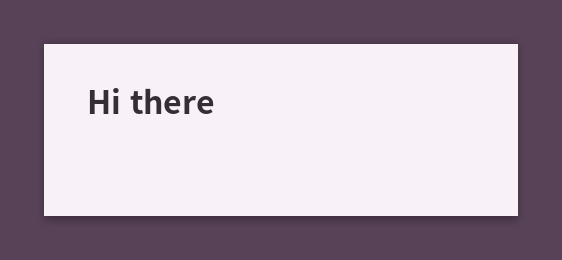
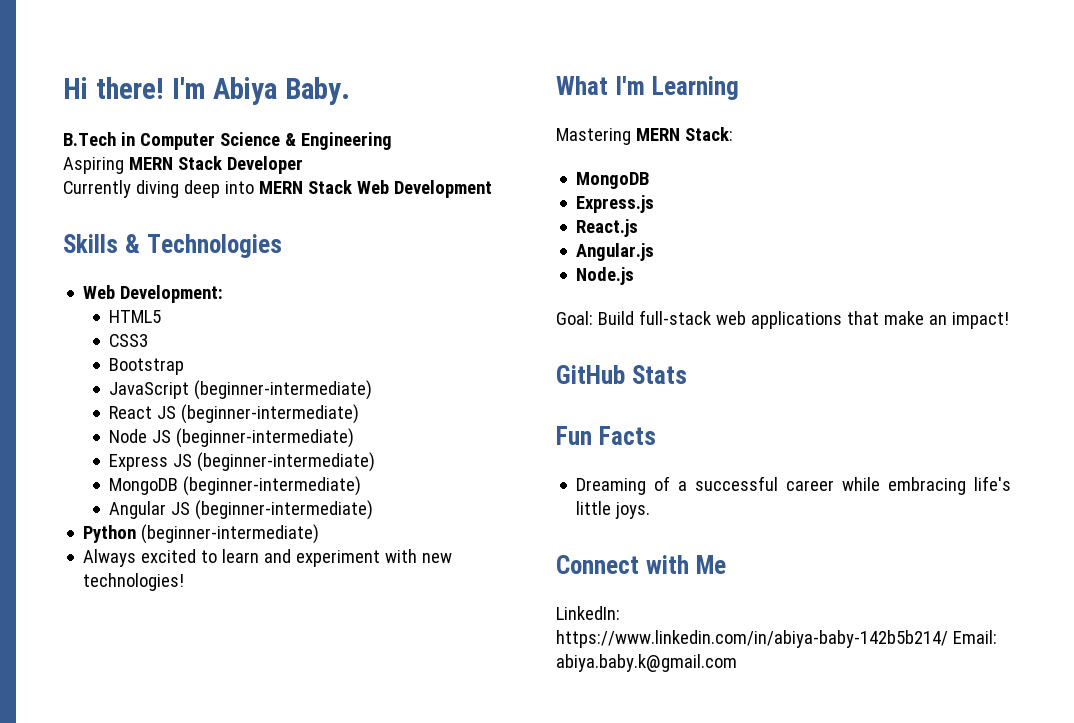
- Hi there
+ Hi there! I'm Abiya Baby.
+ B.Tech in Computer Science & Engineering
+ Aspiring MERN Stack Developer
+ Currently diving deep into MERN Stack Web Development
+ Skills & Technologies
+ Web Development:
+ HTML5
+ CSS3
+ Bootstrap
+ JavaScript (beginner-intermediate)
+ React JS (beginner-intermediate)
+ Node JS (beginner-intermediate)
+ Express JS (beginner-intermediate)
+ MongoDB (beginner-intermediate)
+ Angular JS (beginner-intermediate)
+ Python (beginner-intermediate)
+ Always excited to learn and experiment with new technologies!
+ What I'm Learning
+ Mastering MERN Stack:
+ MongoDB
+ Express.js
+ React.js
+ Angular.js
+ Node.js
+ Goal: Build full-stack web applications that make an impact!
+ GitHub Stats
+ Fun Facts
+ Dreaming of a successful career while embracing life's little joys.
+ Connect with Me
+ LinkedIn: https://www.linkedin.com/in/abiya-baby-142b5b214/ Email: abiya.baby.k@gmail.com

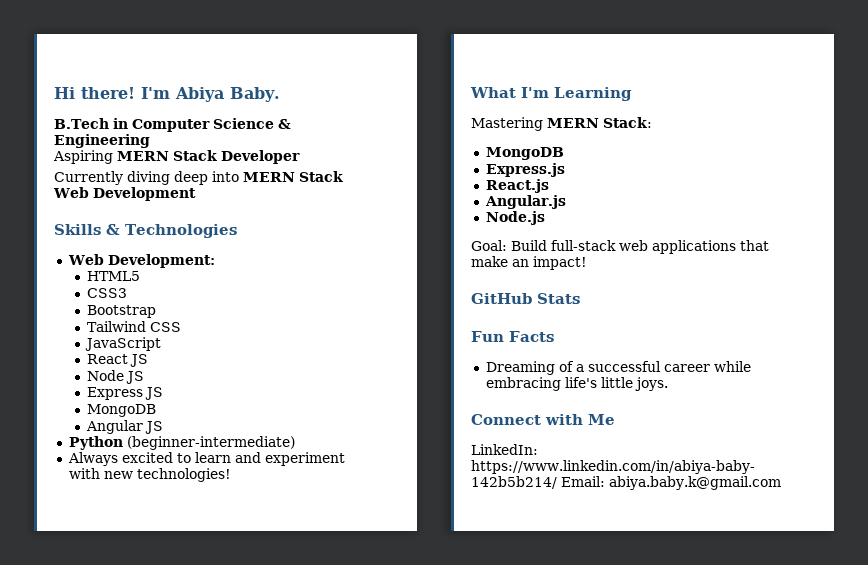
+ Tailwind CSS
- JavaScript (beginner-intermediate)
+ JavaScript
- React JS (beginner-intermediate)
+ React JS
- Node JS (beginner-intermediate)
+ Node JS
- Express JS (beginner-intermediate)
- MongoDB (beginner-intermediate)
+ Express JS
+ MongoDB
- Angular JS (beginner-intermediate)
+ Angular JS

